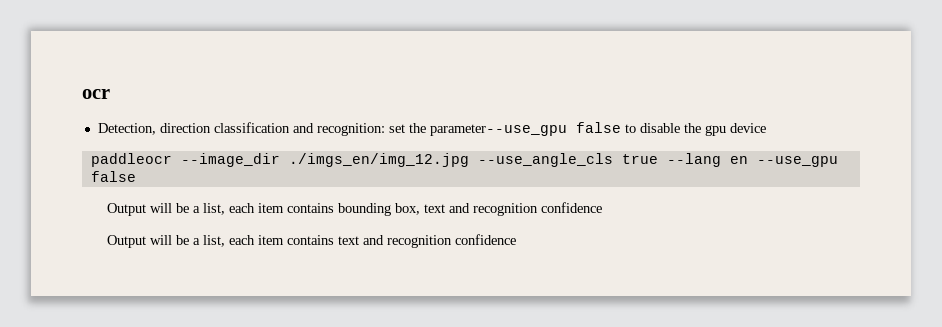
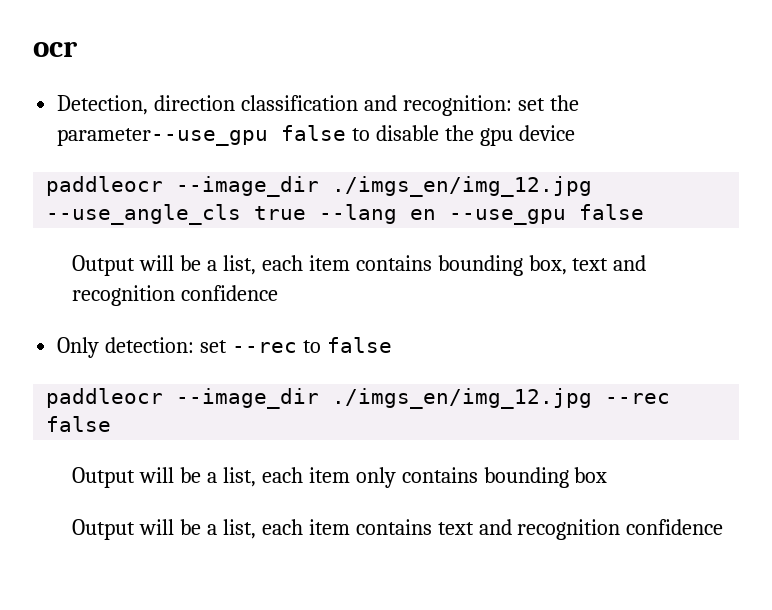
+ Only detection: set --rec to false
+ paddleocr --image_dir ./imgs_en/img_12.jpg --rec false
+ Output will be a list, each item only contains bounding box

